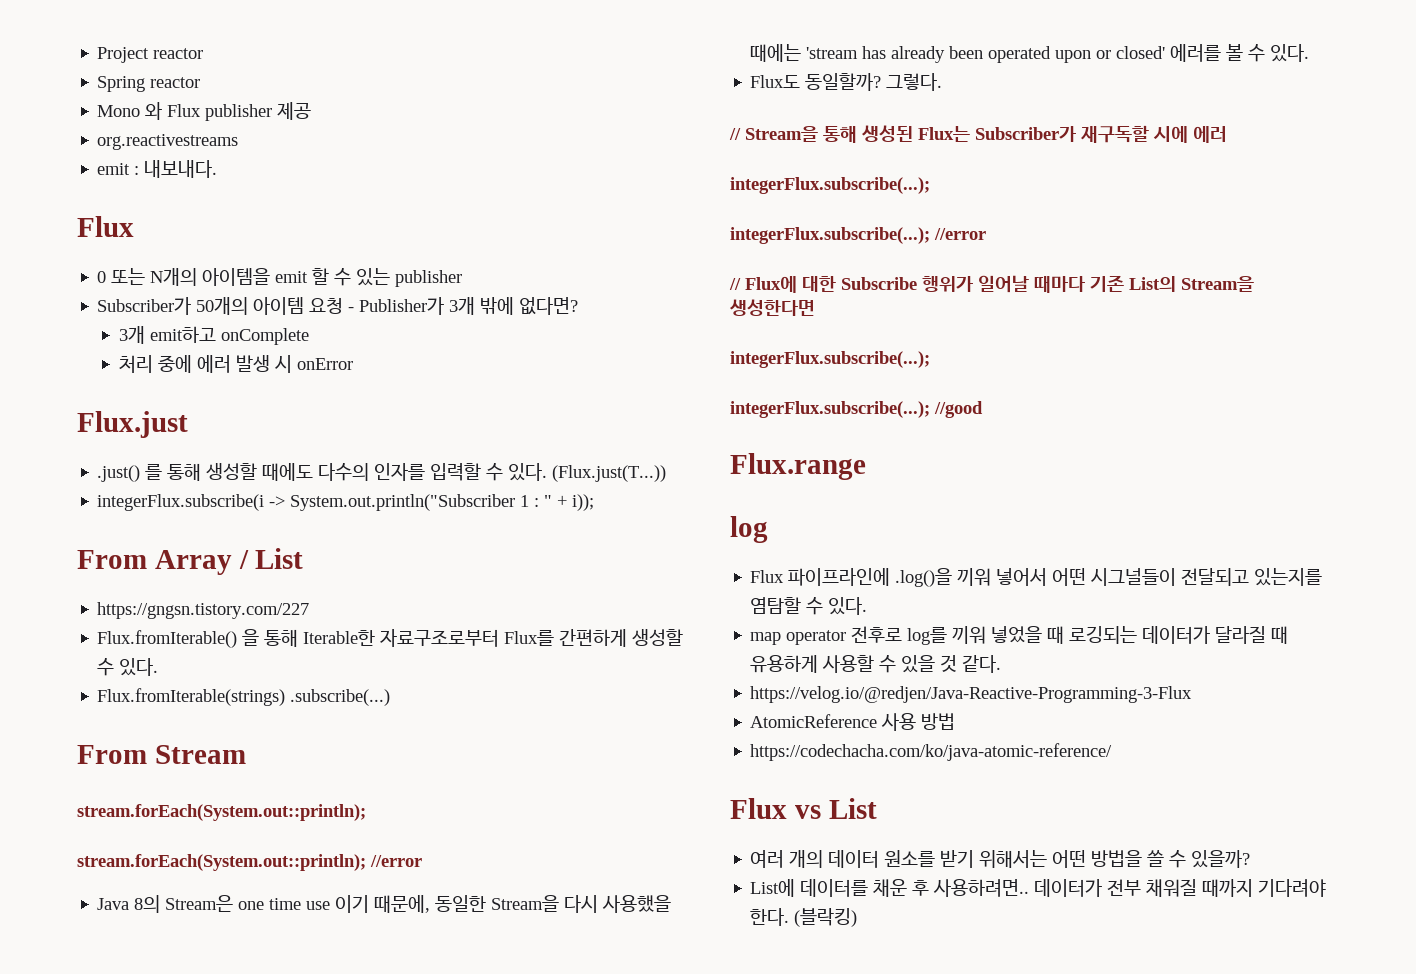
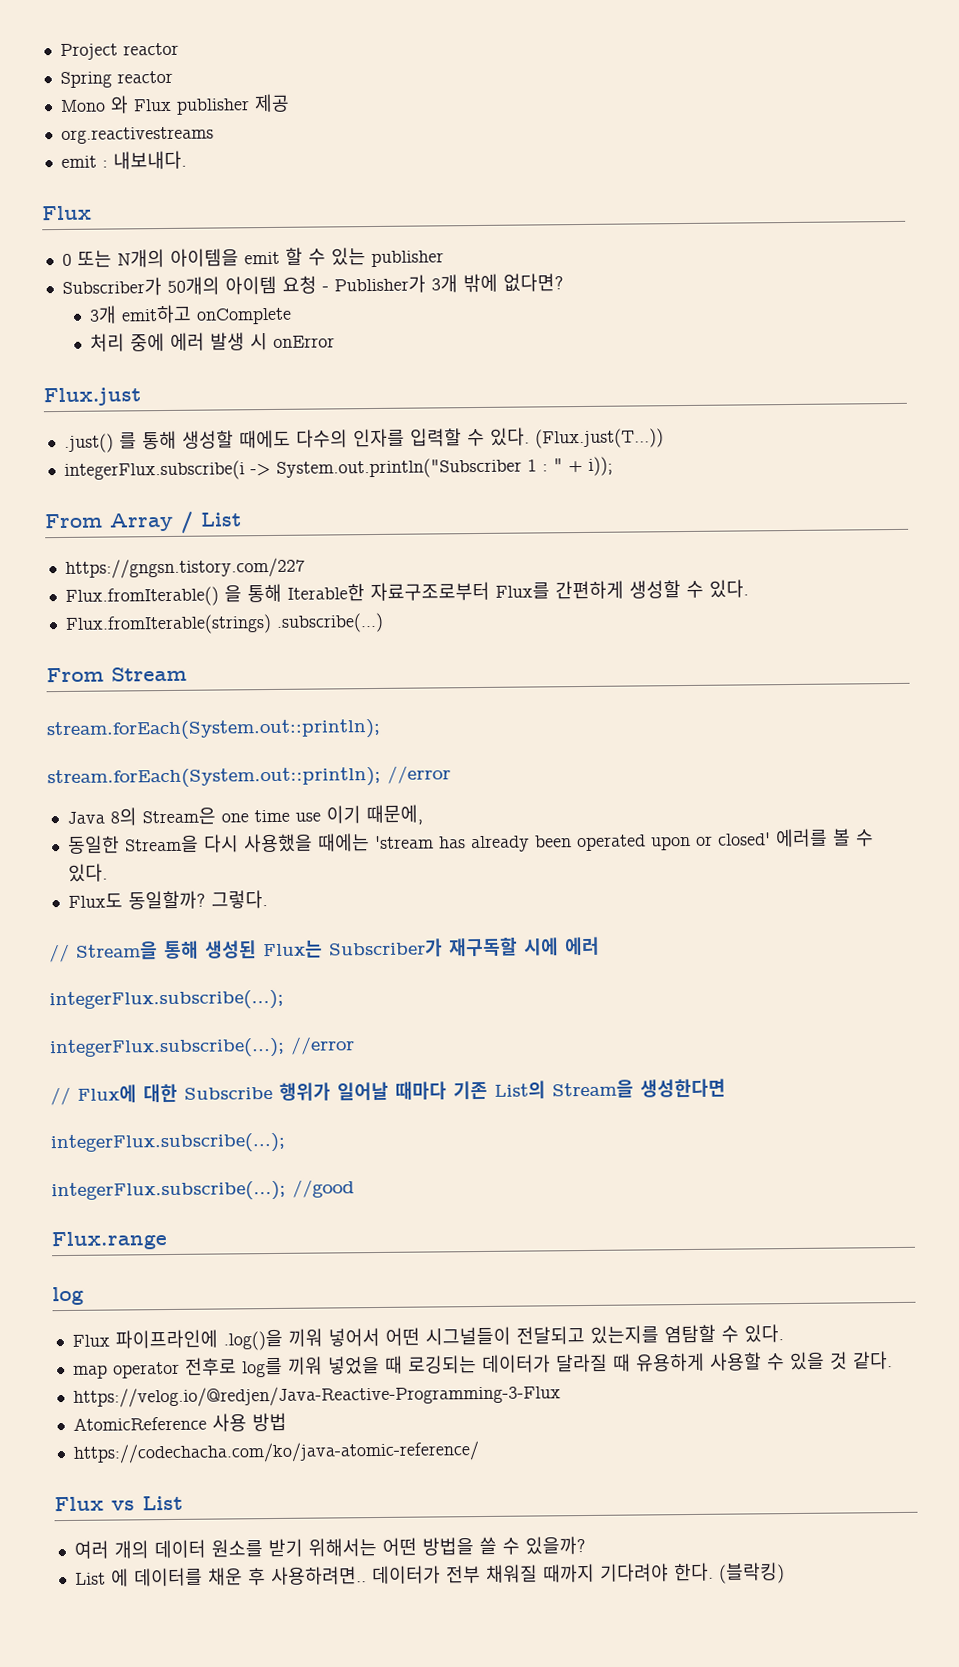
- Java 8의 Stream은 one time use 이기 때문에, 동일한 Stream을 다시 사용했을 때에는 'stream has already been operated upon or closed' 에러를 볼 수 있다.
+ Java 8의 Stream은 one time use 이기 때문에,
+ 동일한 Stream을 다시 사용했을 때에는 'stream has already been operated upon or closed' 에러를 볼 수 있다.
- List에 데이터를 채운 후 사용하려면..
+ List 에 데이터를 채운 후 사용하려면..

